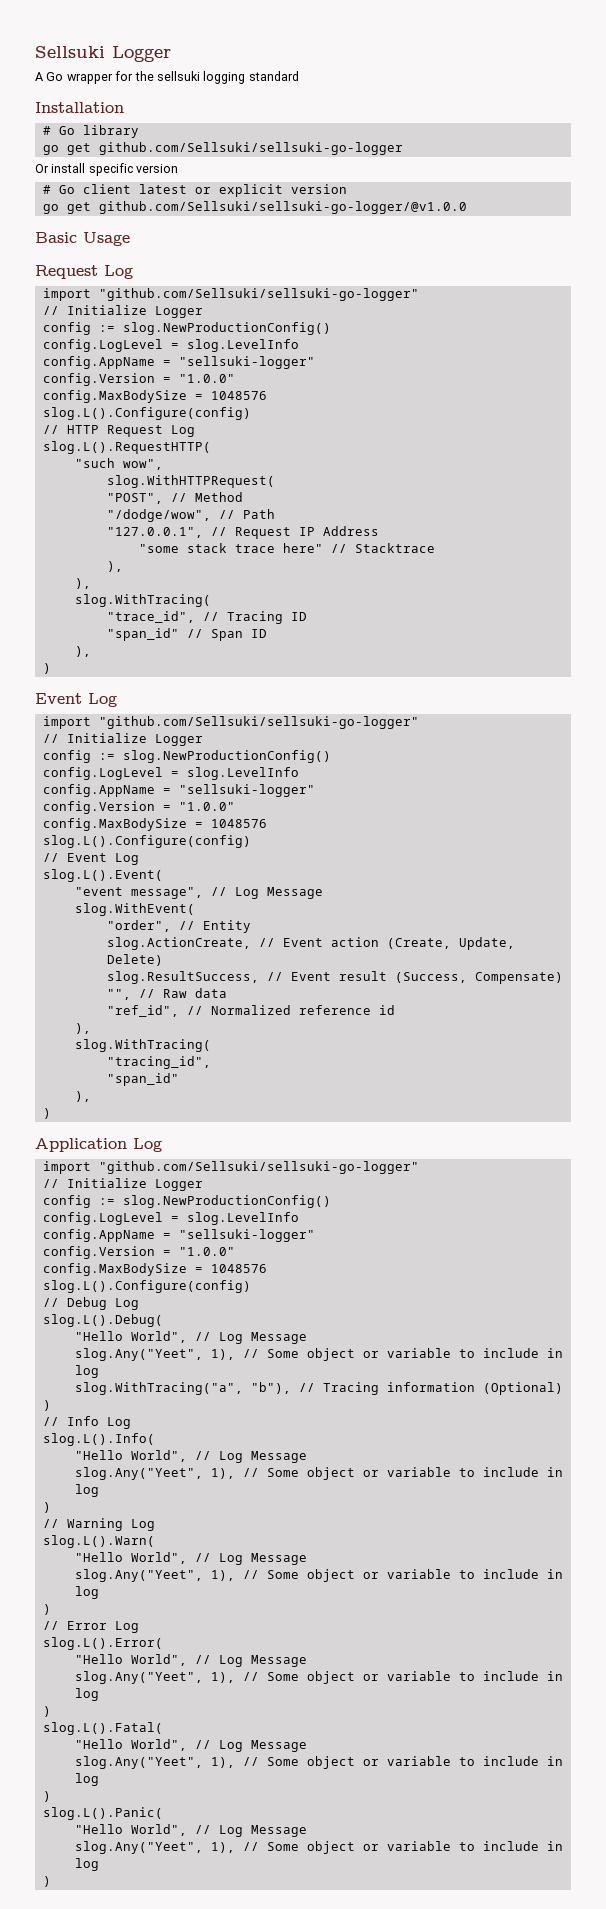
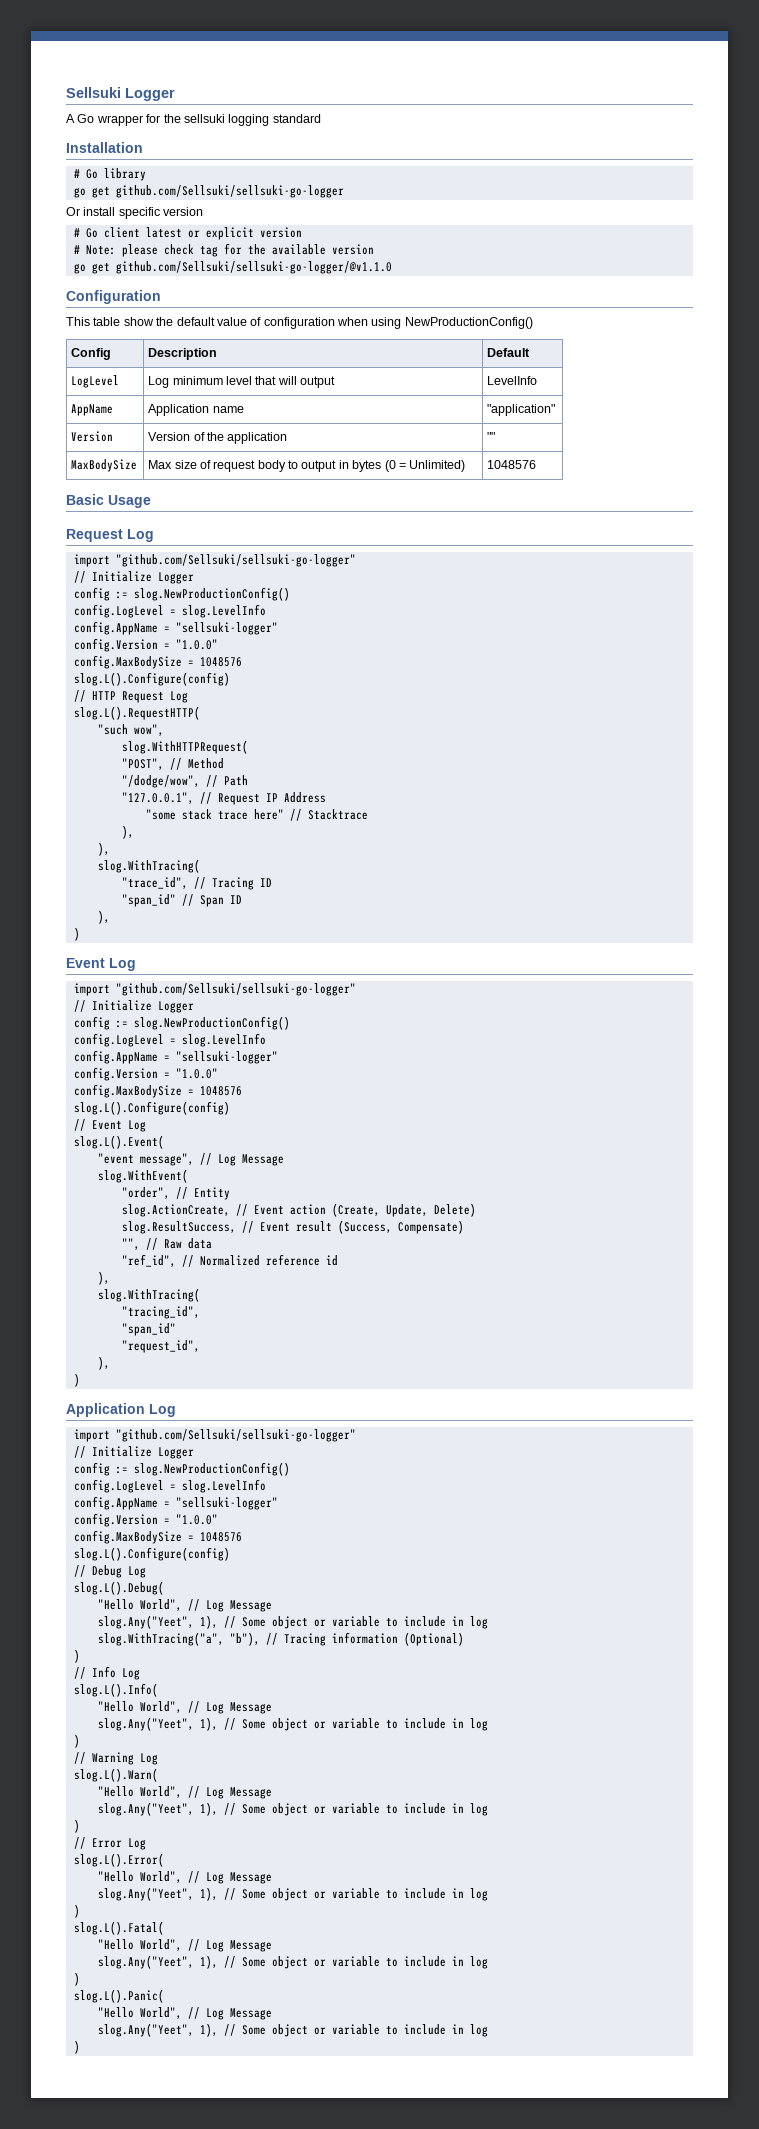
- go get github.com/Sellsuki/sellsuki-go-logger/@v1.0.0
+ # Note: please check tag for the available version
+ go get github.com/Sellsuki/sellsuki-go-logger/@v1.1.0
+ Configuration
+ This table show the default value of configuration when using NewProductionConfig()
+ Config | Description | Default
+ LogLevel | Log minimum level that will output | LevelInfo
+ AppName | Application name | "application"
+ Version | Version of the application | ""
+ MaxBodySize | Max size of request body to output in bytes (0 = Unlimited) | 1048576
+ "request_id",

